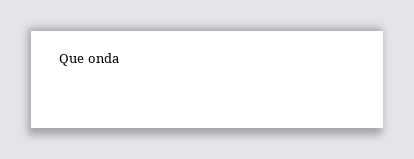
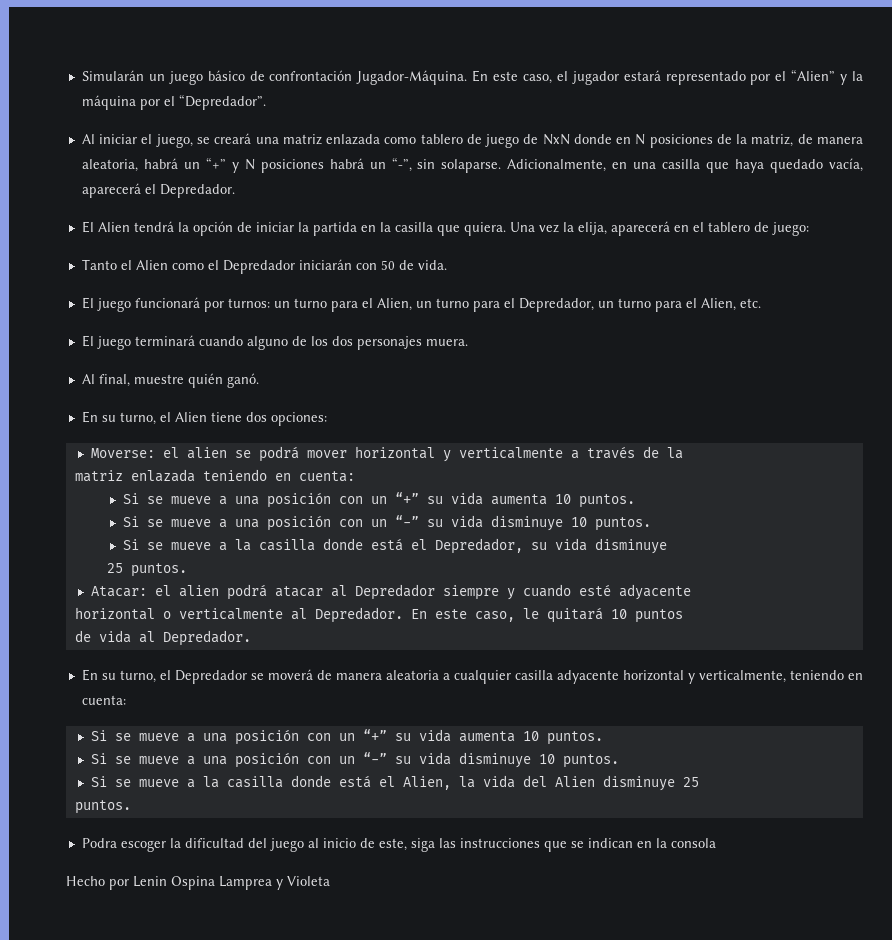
- Que onda
+ Simularán un juego básico de confrontación Jugador-Máquina. En este caso, el jugador estará representado por el “Alien” y la máquina por el “Depredador”.
+ Al iniciar el juego, se creará una matriz enlazada como tablero de juego de NxN donde en N posiciones de la matriz, de manera aleatoria, habrá un “+” y N posiciones habrá un “-”, sin solaparse. Adicionalmente, en una casilla que haya quedado vacía, aparecerá el Depredador.
+ El Alien tendrá la opción de iniciar la partida en la casilla que quiera. Una vez la elija, aparecerá en el tablero de juego:
+ Tanto el Alien como el Depredador iniciarán con 50 de vida.
+ El juego funcionará por turnos: un turno para el Alien, un turno para el Depredador, un turno para el Alien, etc.
+ El juego terminará cuando alguno de los dos personajes muera.
+ Al final, muestre quién ganó.
+ En su turno, el Alien tiene dos opciones:
+ Moverse: el alien se podrá mover horizontal y verticalmente a través de la
+ matriz enlazada teniendo en cuenta:
+ Si se mueve a una posición con un “+” su vida aumenta 10 puntos.
+ Si se mueve a una posición con un “-” su vida disminuye 10 puntos.
+ Si se mueve a la casilla donde está el Depredador, su vida disminuye
+ 25 puntos.
+ Atacar: el alien podrá atacar al Depredador siempre y cuando esté adyacente
+ horizontal o verticalmente al Depredador. En este caso, le quitará 10 puntos
+ de vida al Depredador.
+ En su turno, el Depredador se moverá de manera aleatoria a cualquier casilla adyacente horizontal y verticalmente, teniendo en cuenta:
+ Si se mueve a una posición con un “+” su vida aumenta 10 puntos.
+ Si se mueve a una posición con un “-” su vida disminuye 10 puntos.
+ Si se mueve a la casilla donde está el Alien, la vida del Alien disminuye 25
+ puntos.
+ Podra escoger la dificultad del juego al inicio de este, siga las instrucciones que se indican en la consola
+ Hecho por Lenin Ospina Lamprea y Violeta

